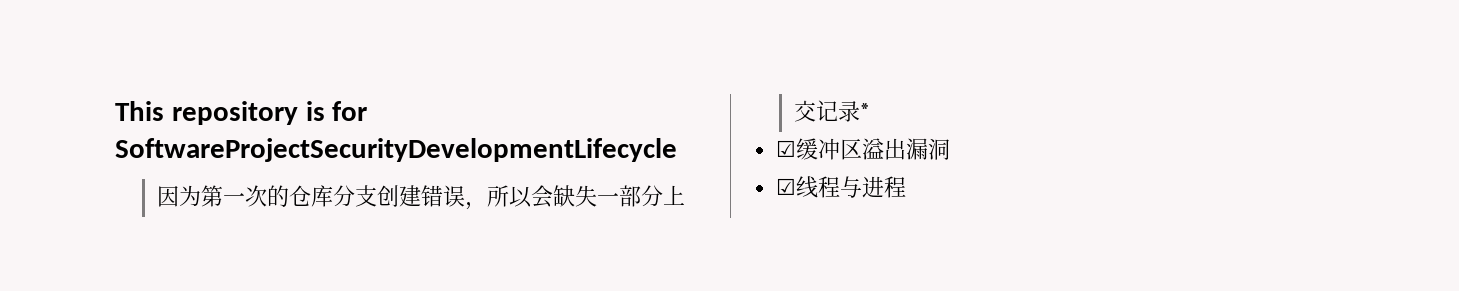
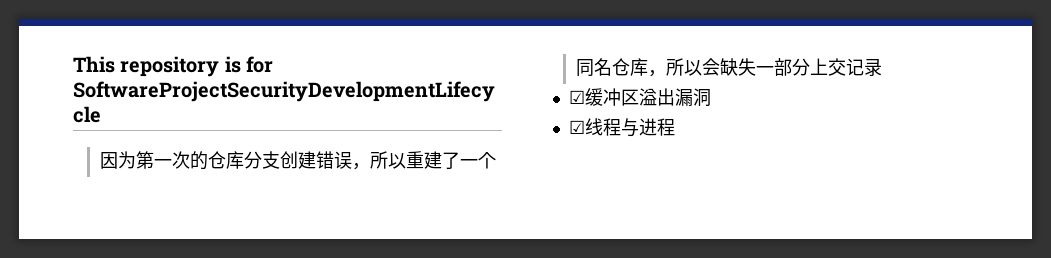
- 因为第一次的仓库分支创建错误，所以会缺失一部分上交记录*
+ 因为第一次的仓库分支创建错误，所以重建了一个同名仓库，所以会缺失一部分上交记录

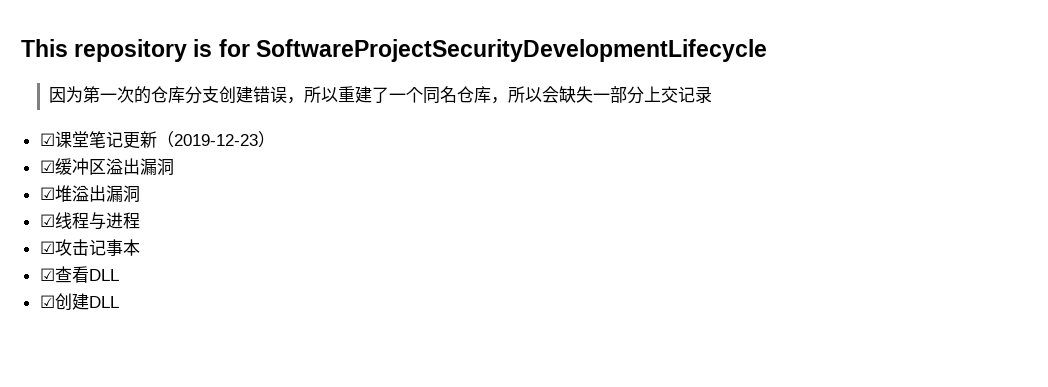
+ ☑课堂笔记更新（2019-12-23）
+ ☑堆溢出漏洞
+ ☑攻击记事本
+ ☑查看DLL
+ ☑创建DLL

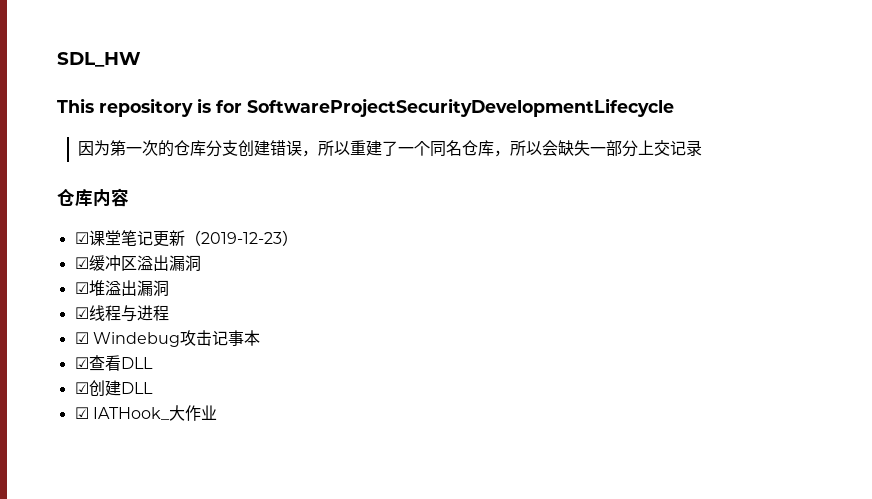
+ SDL_HW
+ 仓库内容
- ☑攻击记事本
+ ☑ Windebug攻击记事本
+ ☑ IATHook_大作业

